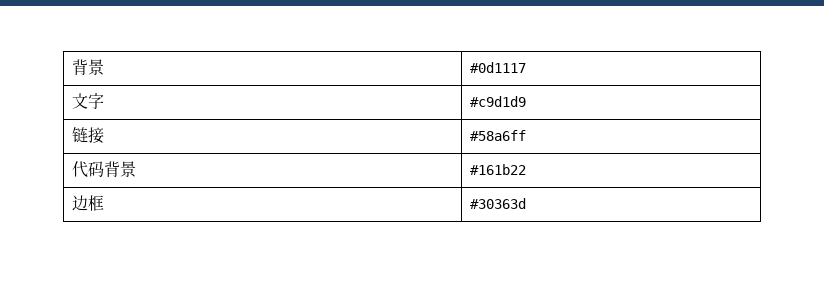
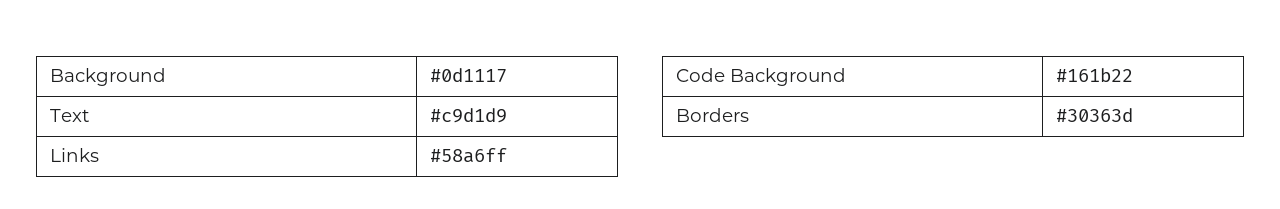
- 背景 | #0d1117
+ Background | #0d1117
- 文字 | #c9d1d9
+ Text | #c9d1d9
- 链接 | #58a6ff
+ Links | #58a6ff
- 代码背景 | #161b22
+ Code Background | #161b22
- 边框 | #30363d
+ Borders | #30363d

